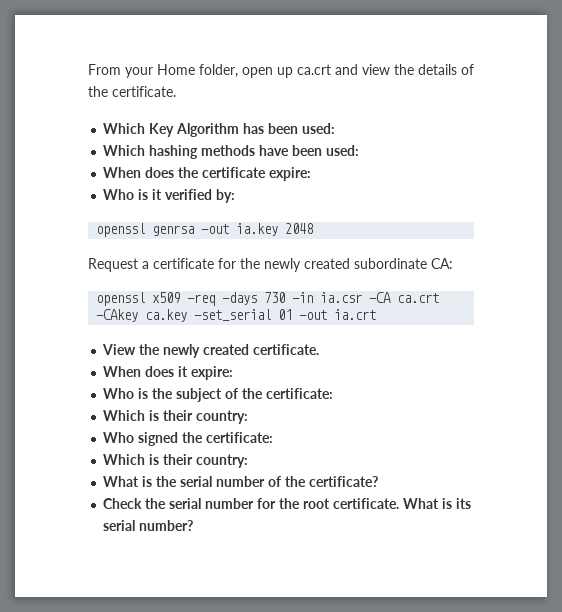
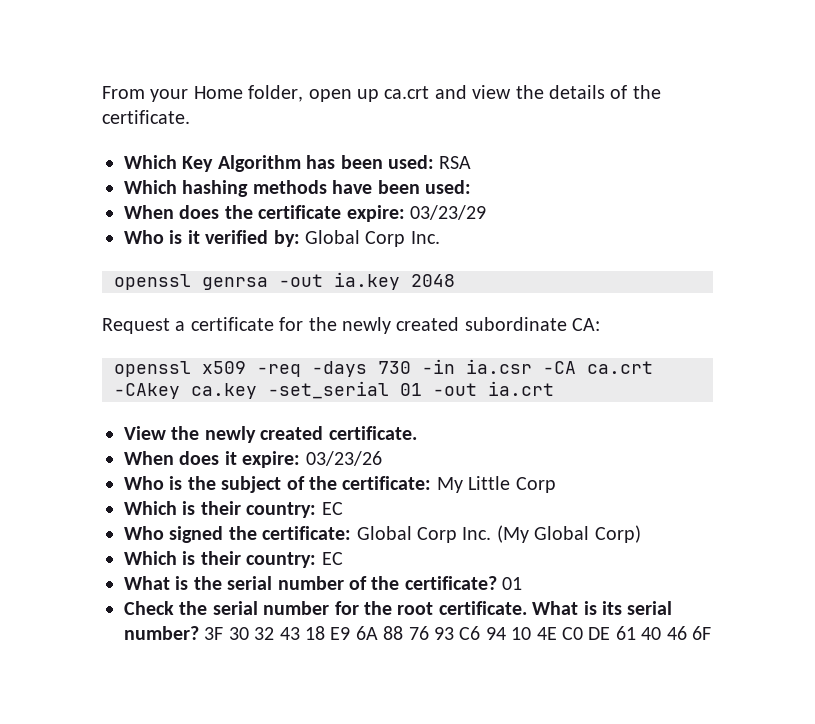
- Which Key Algorithm has been used:
+ Which Key Algorithm has been used: RSA
- When does the certificate expire:
+ When does the certificate expire: 03/23/29
- Who is it verified by:
+ Who is it verified by: Global Corp Inc.
- When does it expire:
+ When does it expire: 03/23/26
- Who is the subject of the certificate:
- Which is their country:
+ Who is the subject of the certificate: My Little Corp
+ Which is their country: EC
- Who signed the certificate:
- Which is their country:
+ Who signed the certificate: Global Corp Inc. (My Global Corp)
+ Which is their country: EC
- What is the serial number of the certificate?
+ What is the serial number of the certificate? 01
+ 3F 30 32 43 18 E9 6A 88 76 93 C6 94 10 4E C0 DE 61 40 46 6F

